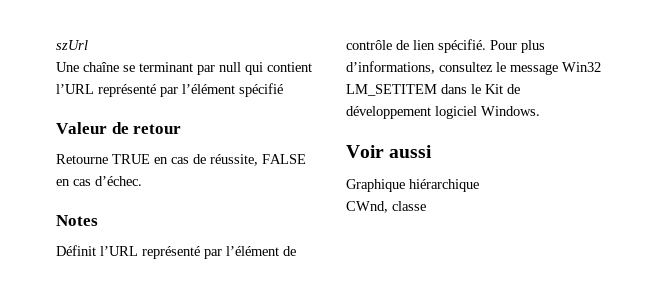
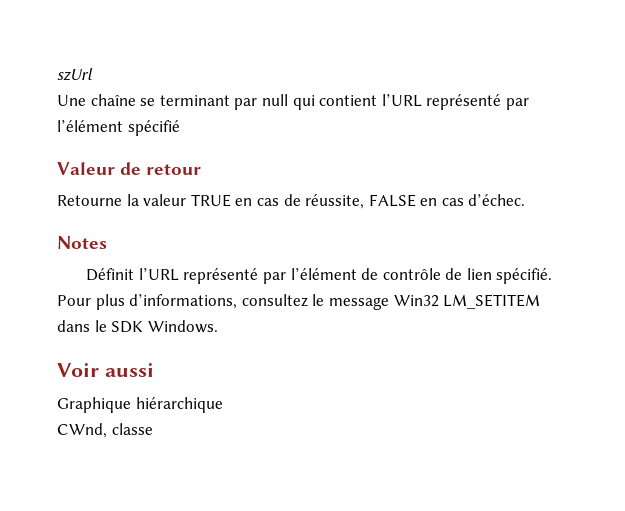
- Retourne TRUE en cas de réussite, FALSE en cas d’échec.
+ Retourne la valeur TRUE en cas de réussite, FALSE en cas d’échec.
- Pour plus d’informations, consultez le message Win32 LM_SETITEM dans le Kit de développement logiciel Windows.
+ Pour plus d’informations, consultez le message Win32 LM_SETITEM dans le SDK Windows.

